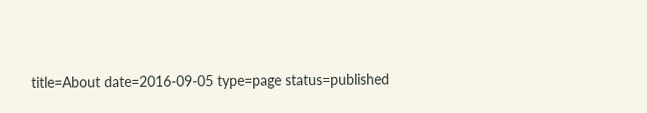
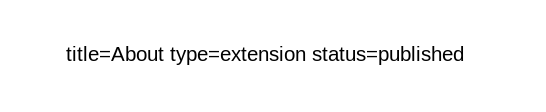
- title=About date=2016-09-05 type=page status=published
+ title=About type=extension status=published

